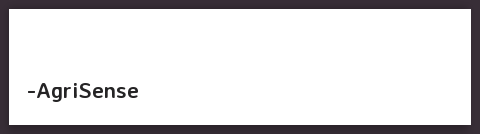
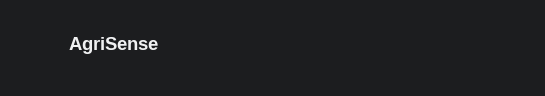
- -AgriSense
+ AgriSense

